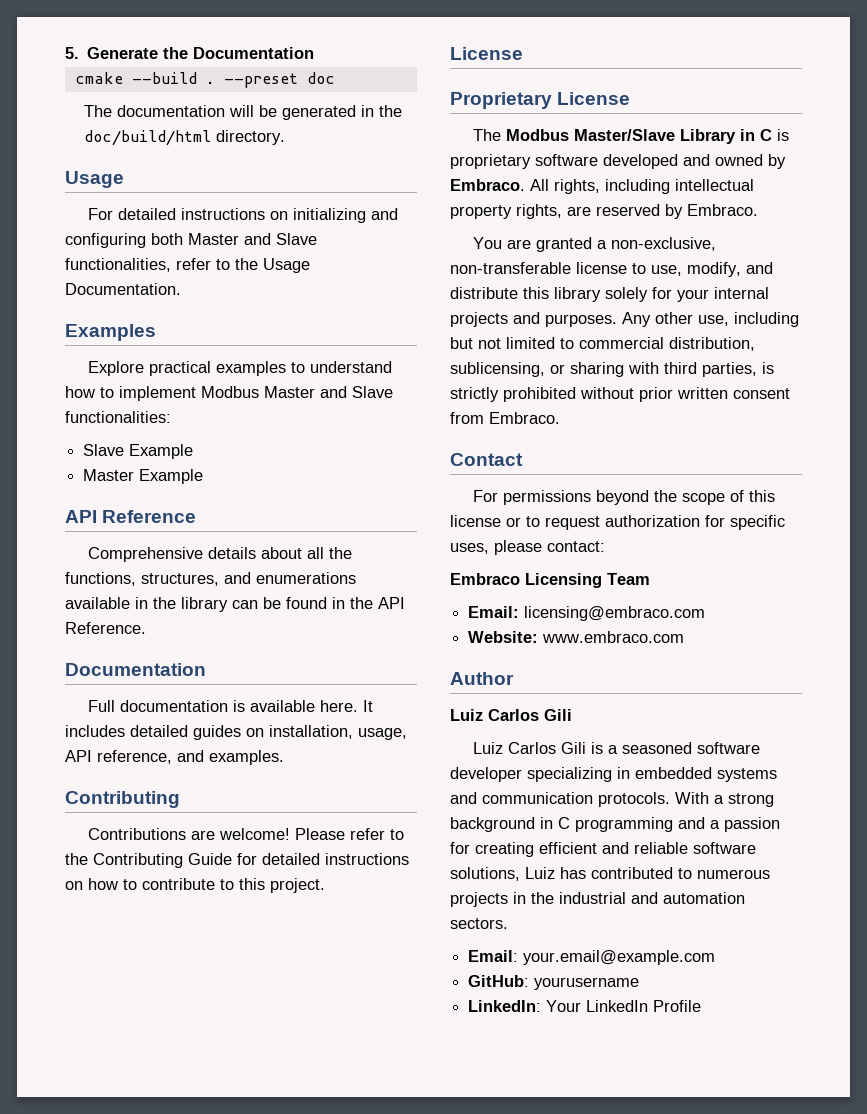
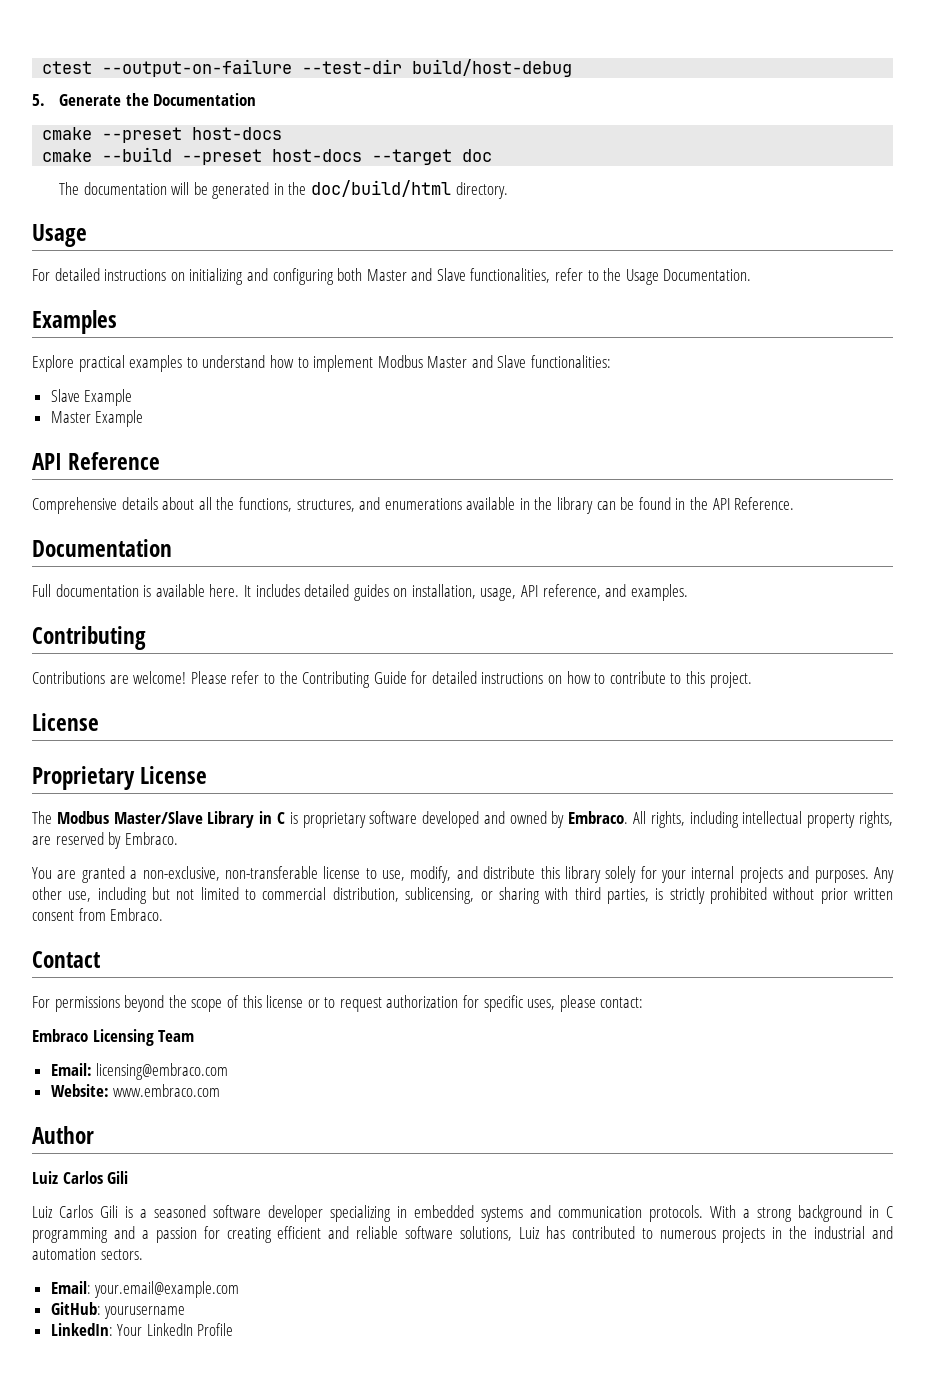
+ ctest --output-on-failure --test-dir build/host-debug
+ cmake --preset host-docs
- cmake --build . --preset doc
+ cmake --build --preset host-docs --target doc

